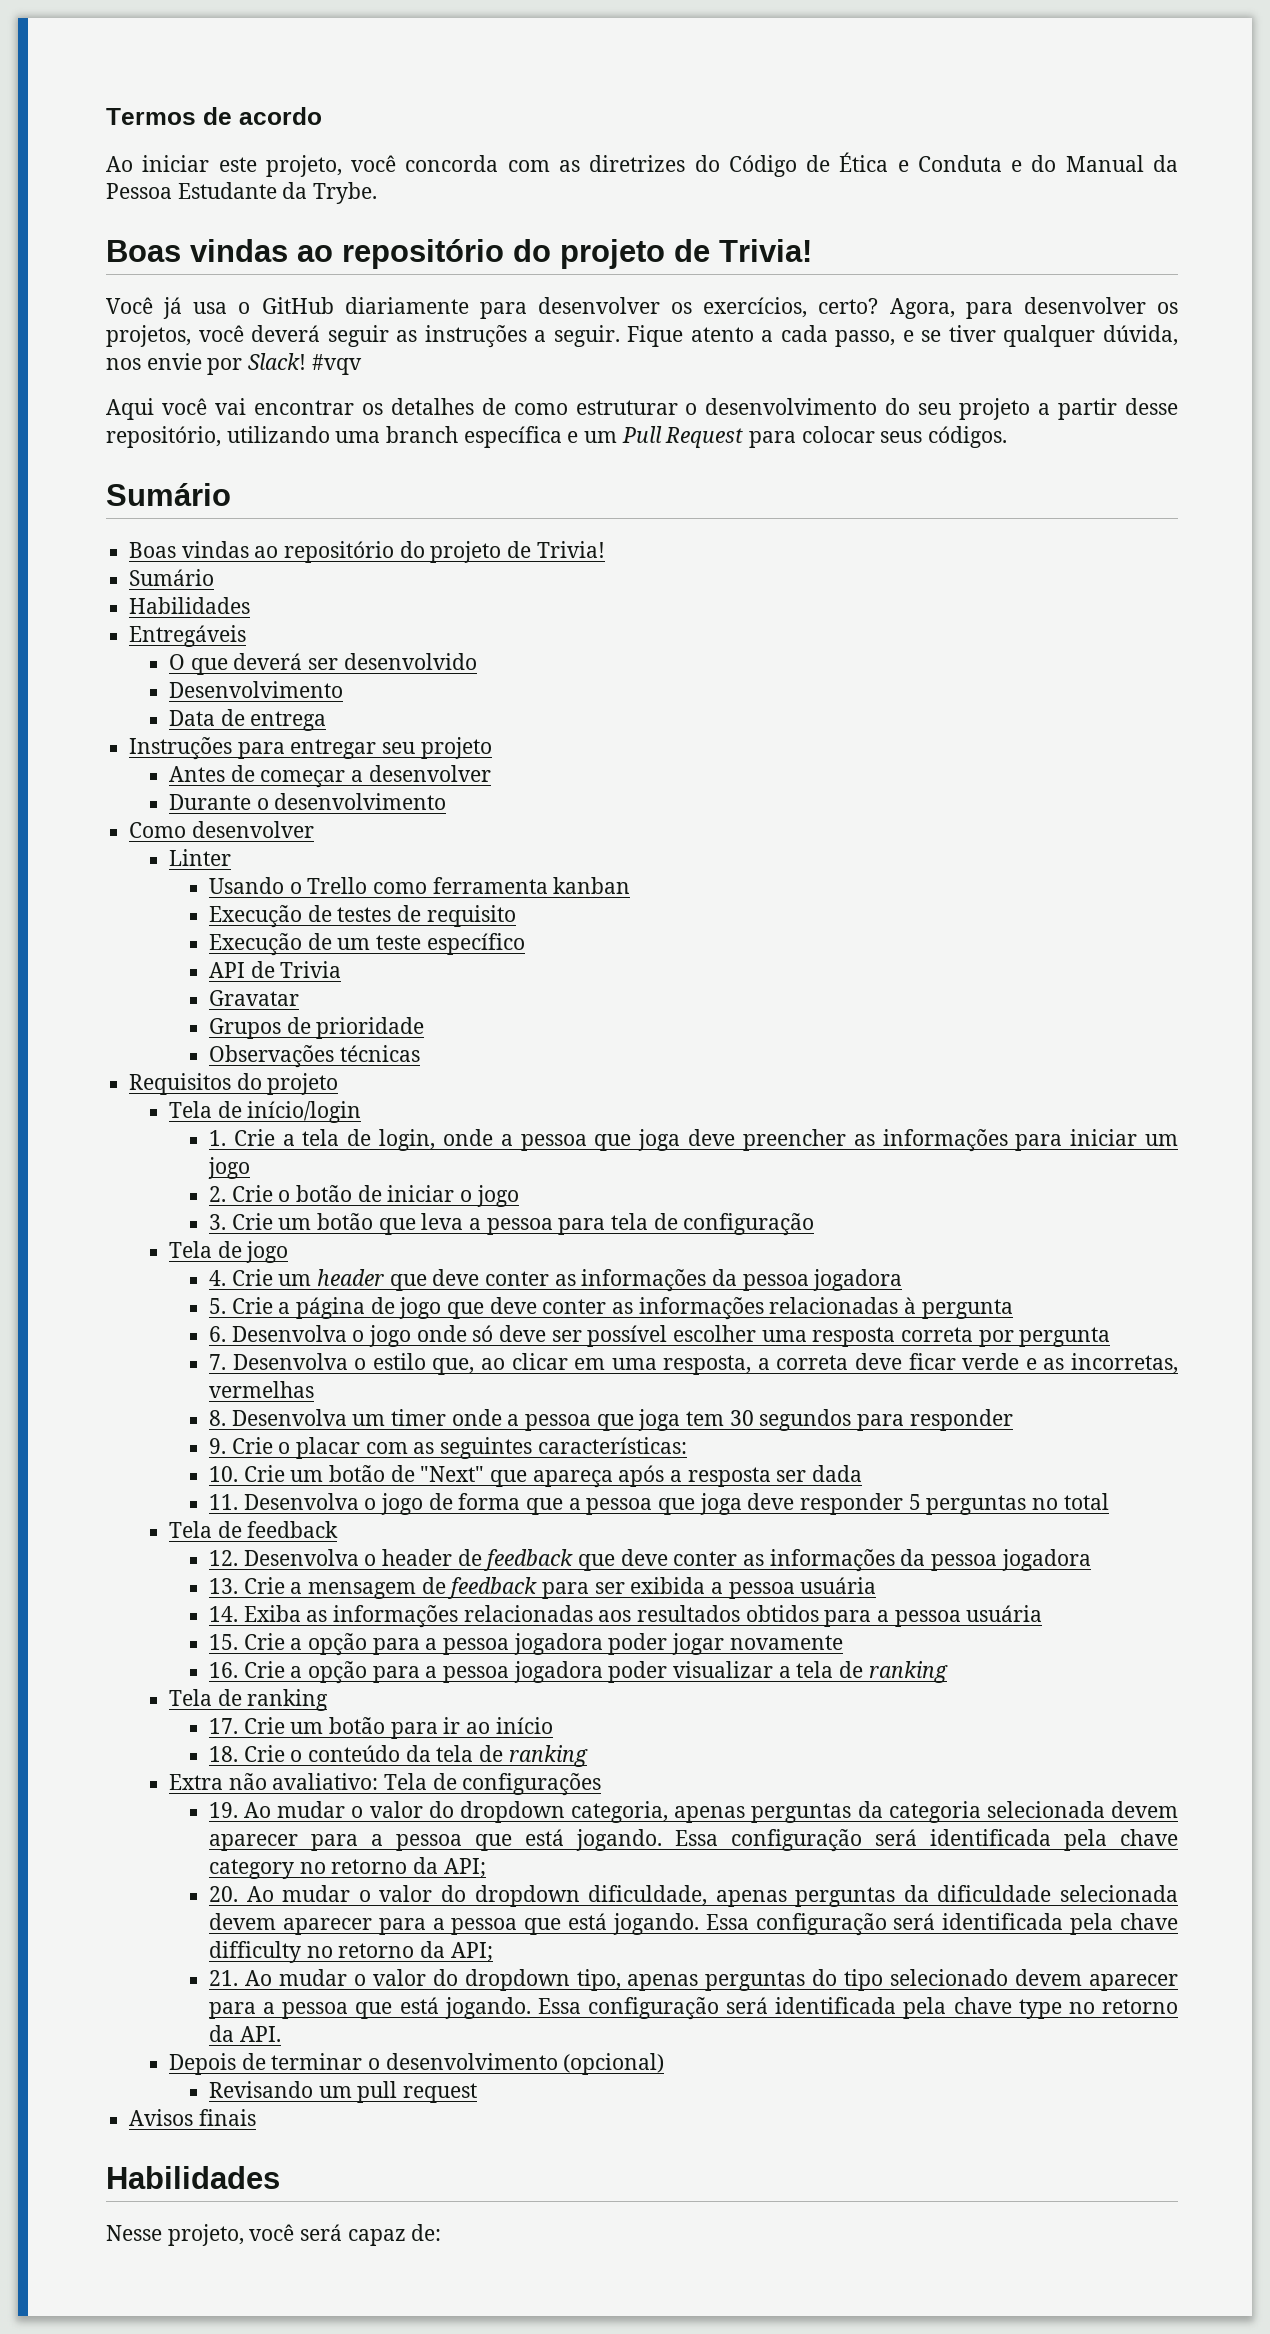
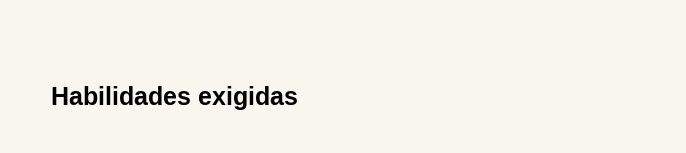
- Termos de acordo
- Ao iniciar este projeto, você concorda com as diretrizes do Código de Ética e Conduta e do Manual da Pessoa Estudante da Trybe.
- Boas vindas ao repositório do projeto de Trivia!
- Você já usa o GitHub diariamente para desenvolver os exercícios, certo? Agora, para desenvolver os projetos, você deverá seguir as instruções a seguir. Fique atento a cada passo, e se tiver qualquer dúvida, nos envie por Slack! #vqv
- Aqui você vai encontrar os detalhes de como estruturar o desenvolvimento do seu projeto a partir desse repositório, utilizando uma branch específica e um Pull Request para colocar seus códigos.
- Sumário
- Boas vindas ao repositório do projeto de Trivia!
- Sumário
- Habilidades
- Entregáveis
- O que deverá ser desenvolvido
- Desenvolvimento
- Data de entrega
- Instruções para entregar seu projeto
- Antes de começar a desenvolver
- Durante o desenvolvimento
- Como desenvolver
- Linter
- Usando o Trello como ferramenta kanban
- Execução de testes de requisito
- Execução de um teste específico
- API de Trivia
- Gravatar
- Grupos de prioridade
- Observações técnicas
- Requisitos do projeto
- Tela de início/login
- 1. Crie a tela de login, onde a pessoa que joga deve preencher as informações para iniciar um jogo
- 2. Crie o botão de iniciar o jogo
- 3. Crie um botão que leva a pessoa para tela de configuração
- Tela de jogo
- 4. Crie um header que deve conter as informações da pessoa jogadora
- 5. Crie a página de jogo que deve conter as informações relacionadas à pergunta
- 6. Desenvolva o jogo onde só deve ser possível escolher uma resposta correta por pergunta
- 7. Desenvolva o estilo que, ao clicar em uma resposta, a correta deve ficar verde e as incorretas, vermelhas
- 8. Desenvolva um timer onde a pessoa que joga tem 30 segundos para responder
- 9. Crie o placar com as seguintes características:
- 10. Crie um botão de "Next" que apareça após a resposta ser dada
- 11. Desenvolva o jogo de forma que a pessoa que joga deve responder 5 perguntas no total
- Tela de feedback
- 12. Desenvolva o header de feedback que deve conter as informações da pessoa jogadora
- 13. Crie a mensagem de feedback para ser exibida a pessoa usuária
- 14. Exiba as informações relacionadas aos resultados obtidos para a pessoa usuária
- 15. Crie a opção para a pessoa jogadora poder jogar novamente
- 16. Crie a opção para a pessoa jogadora poder visualizar a tela de ranking
- Tela de ranking
- 17. Crie um botão para ir ao início
- 18. Crie o conteúdo da tela de ranking
- Extra não avaliativo: Tela de configurações
- 19. Ao mudar o valor do dropdown categoria, apenas perguntas da categoria selecionada devem aparecer para a pessoa que está jogando. Essa configuração será identificada pela chave category no retorno da API;
- 20. Ao mudar o valor do dropdown dificuldade, apenas perguntas da dificuldade selecionada devem aparecer para a pessoa que está jogando. Essa configuração será identificada pela chave difficulty no retorno da API;
- 21. Ao mudar o valor do dropdown tipo, apenas perguntas do tipo selecionado devem aparecer para a pessoa que está jogando. Essa configuração será identificada pela chave type no retorno da API.
- Depois de terminar o desenvolvimento (opcional)
- Revisando um pull request
- Avisos finais
- Habilidades
- Nesse projeto, você será capaz de:
+ Habilidades exigidas

